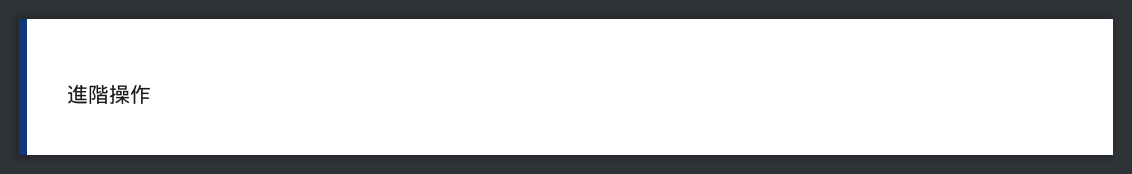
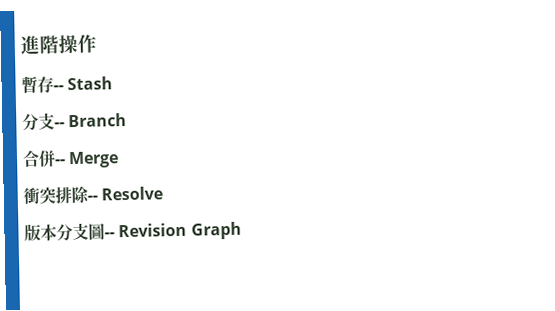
+ 暫存-- Stash
+ 分支-- Branch
+ 合併-- Merge
+ 衝突排除-- Resolve
+ 版本分支圖-- Revision Graph

